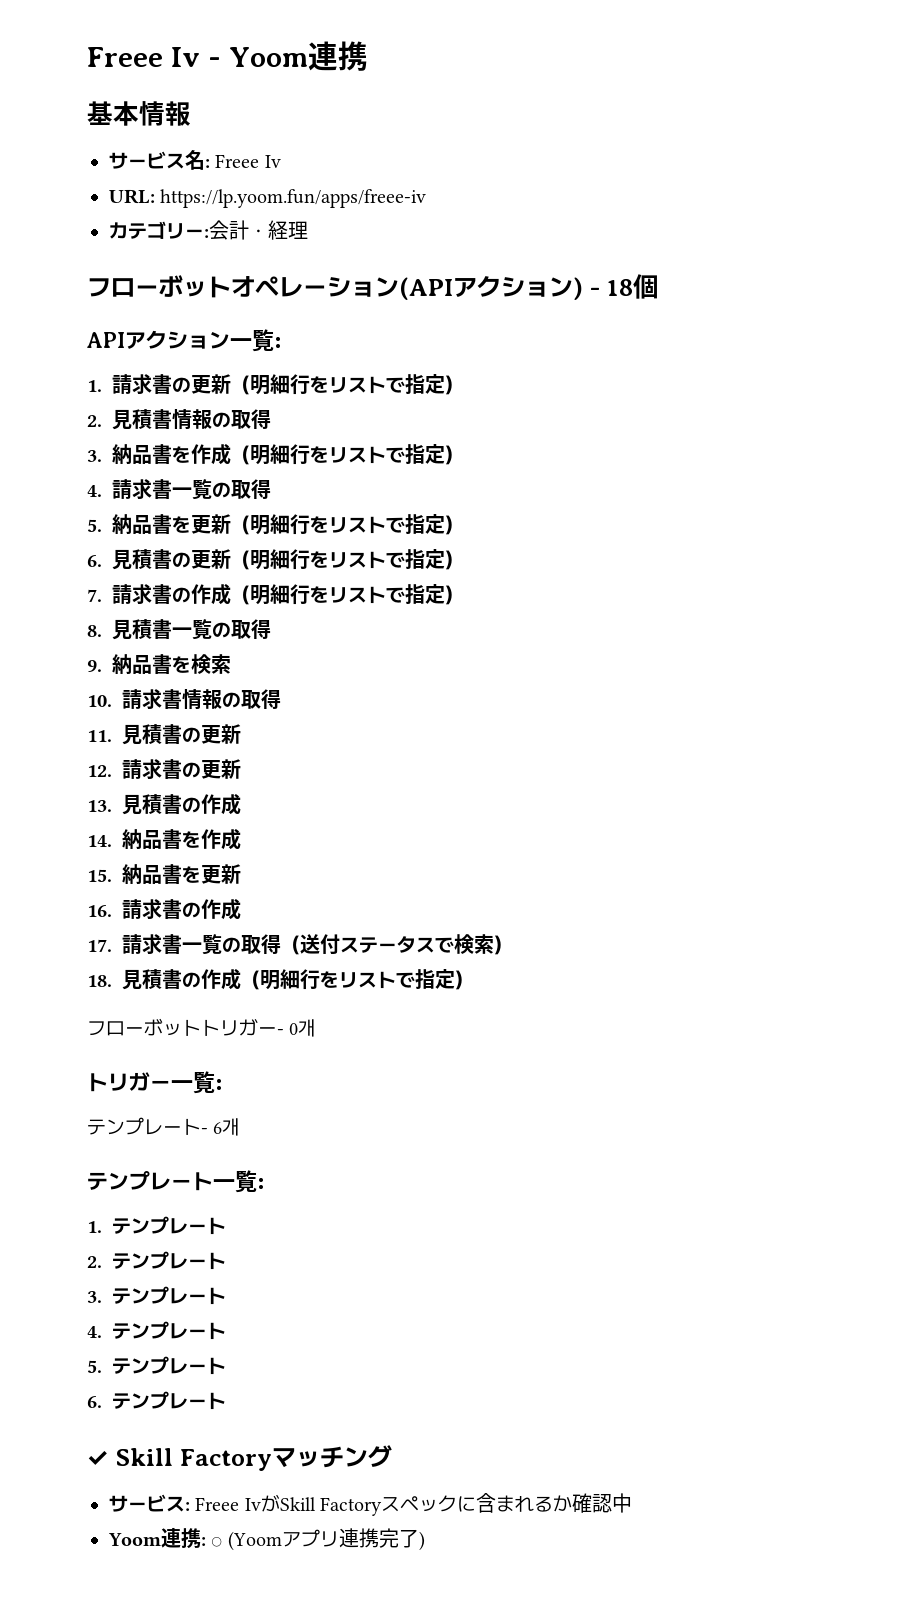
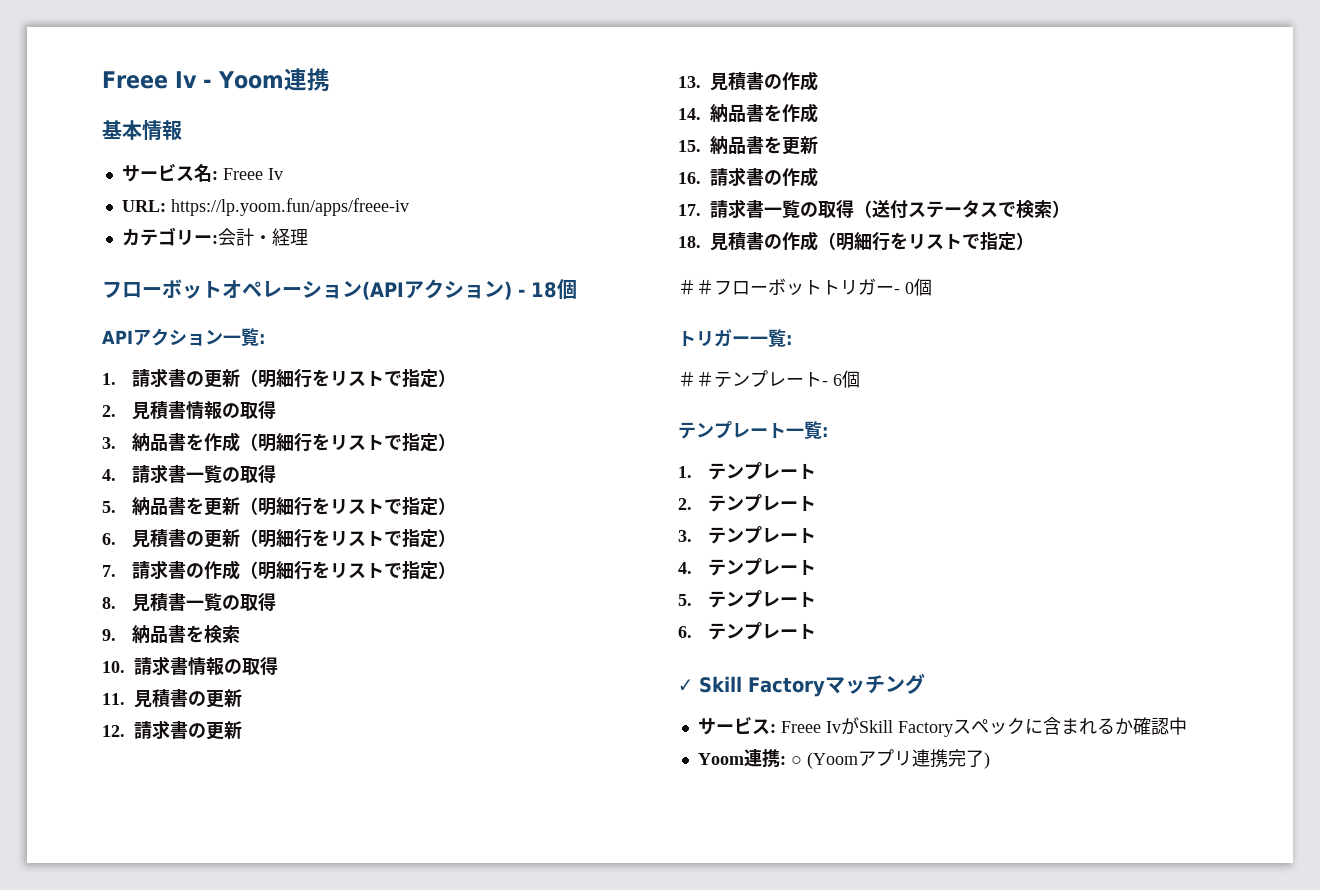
- フローボットトリガー- 0개
+ ＃＃フローボットトリガー- 0個
- テンプレート- 6개
+ ＃＃テンプレート- 6個

